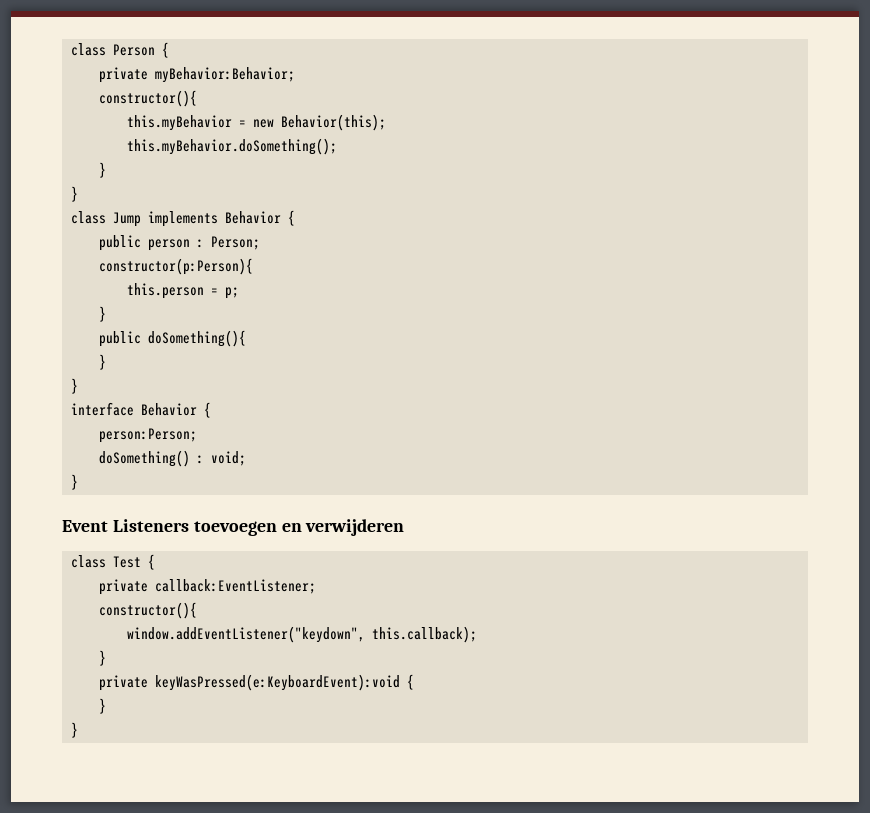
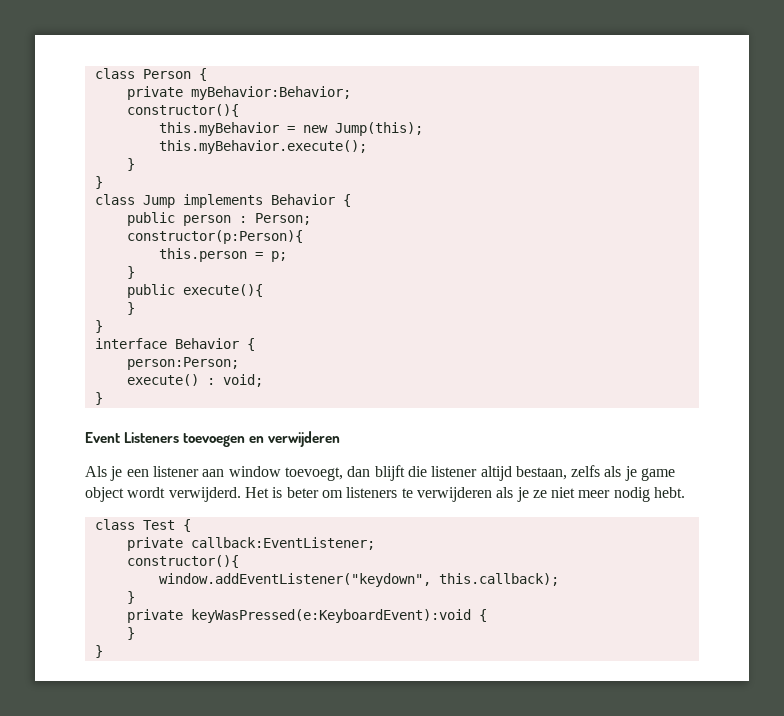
- this.myBehavior = new Behavior(this);
- this.myBehavior.doSomething();
+ this.myBehavior = new Jump(this);
+ this.myBehavior.execute();
- public doSomething(){
+ public execute(){
- doSomething() : void;
+ execute() : void;
+ Als je een listener aan window toevoegt, dan blijft die listener altijd bestaan, zelfs als je game object wordt verwijderd. Het is beter om listeners te verwijderen als je ze niet meer nodig hebt.

